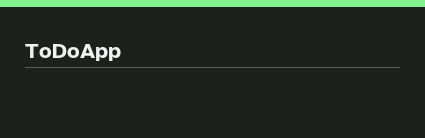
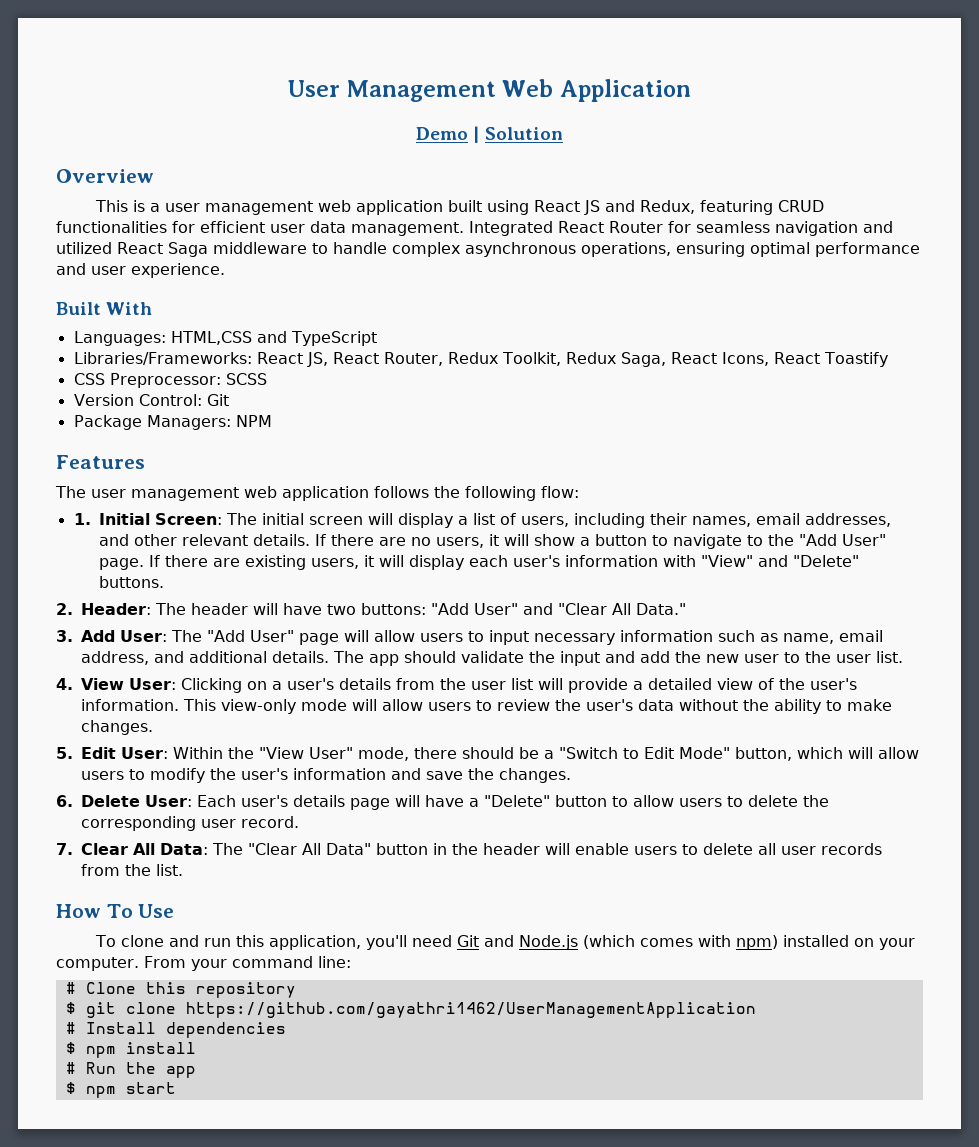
- ToDoApp
+ User Management Web Application
+ Demo | Solution
+ Overview
+ This is a user management web application built using React JS and Redux, featuring CRUD functionalities for efficient user data management. Integrated React Router for seamless navigation and utilized React Saga middleware to handle complex asynchronous operations, ensuring optimal performance and user experience.
+ Built With
+ Languages: HTML,CSS and TypeScript
+ Libraries/Frameworks: React JS, React Router, Redux Toolkit, Redux Saga, React Icons, React Toastify
+ CSS Preprocessor: SCSS
+ Version Control: Git
+ Package Managers: NPM
+ Features
+ The user management web application follows the following flow:
+ 1. Initial Screen: The initial screen will display a list of users, including their names, email addresses, and other relevant details. If there are no users, it will show a button to navigate to the "Add User" page. If there are existing users, it will display each user's information with "View" and "Delete" buttons.
+ 2. Header: The header will have two buttons: "Add User" and "Clear All Data."
+ 3. Add User: The "Add User" page will allow users to input necessary information such as name, email address, and additional details. The app should validate the input and add the new user to the user list.
+ 4. View User: Clicking on a user's details from the user list will provide a detailed view of the user's information. This view-only mode will allow users to review the user's data without the ability to make changes.
+ 5. Edit User: Within the "View User" mode, there should be a "Switch to Edit Mode" button, which will allow users to modify the user's information and save the changes.
+ 6. Delete User: Each user's details page will have a "Delete" button to allow users to delete the corresponding user record.
+ 7. Clear All Data: The "Clear All Data" button in the header will enable users to delete all user records from the list.
+ How To Use
+ To clone and run this application, you'll need Git and Node.js (which comes with npm) installed on your computer. From your command line:
+ # Clone this repository
+ $ git clone https://github.com/gayathri1462/UserManagementApplication
+ # Install dependencies
+ $ npm install
+ # Run the app
+ $ npm start

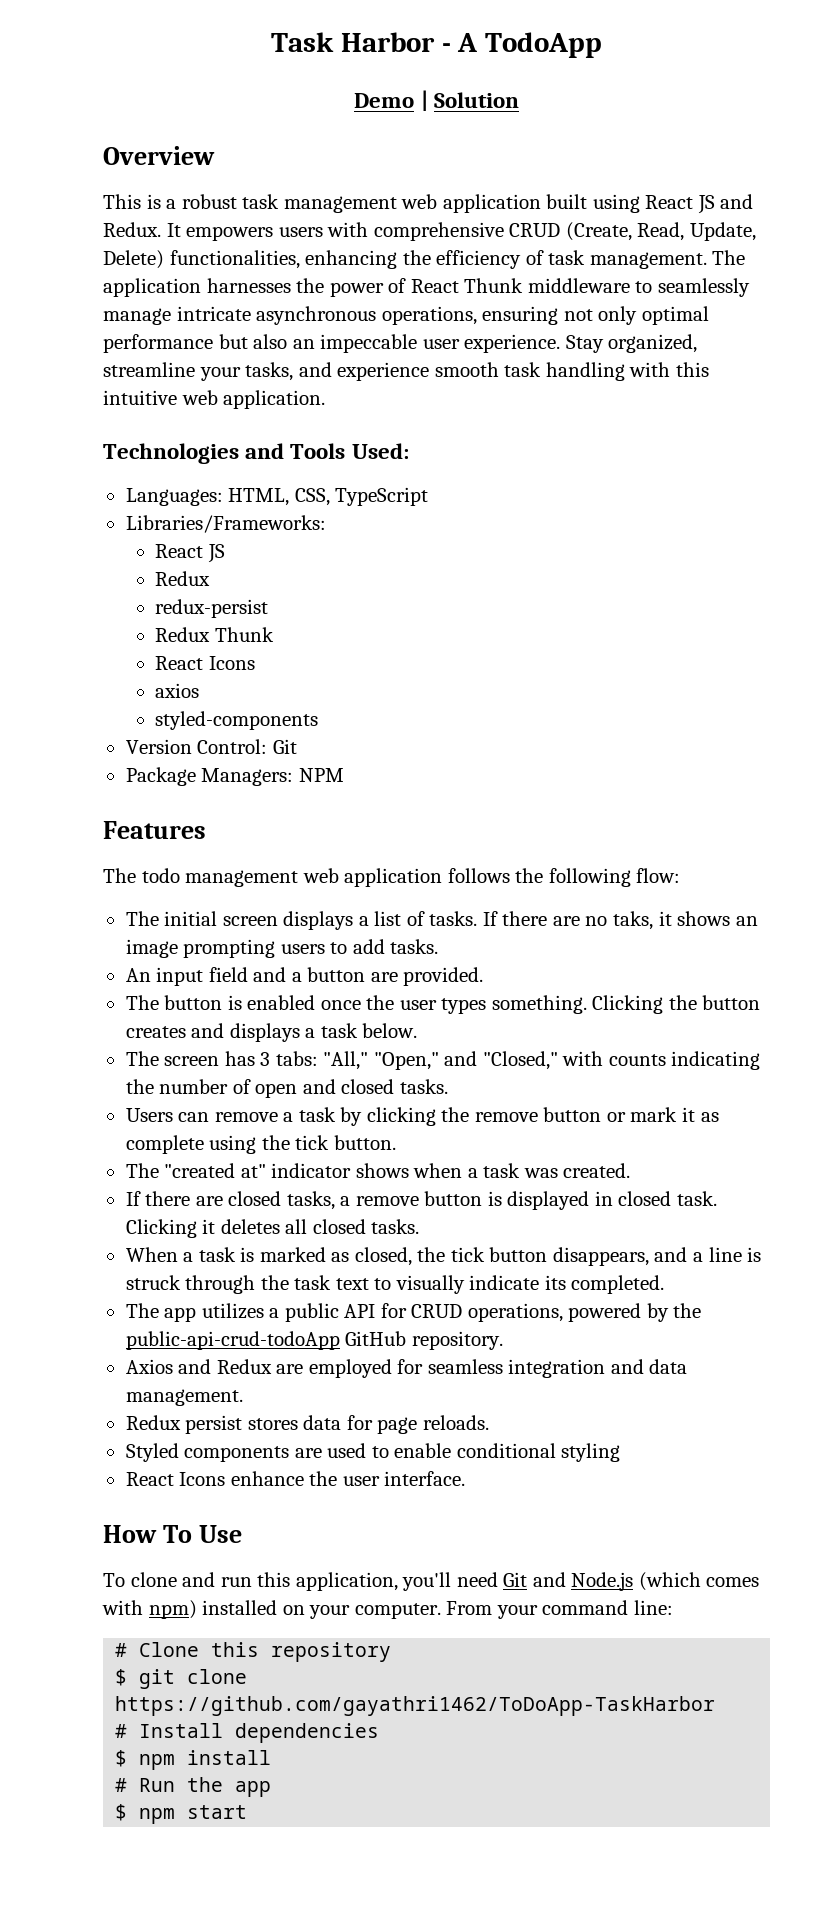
- User Management Web Application
+ Task Harbor - A TodoApp
- This is a user management web application built using React JS and Redux, featuring CRUD functionalities for efficient user data management. Integrated React Router for seamless navigation and utilized React Saga middleware to handle complex asynchronous operations, ensuring optimal performance and user experience.
- Built With
+ This is a robust task management web application built using React JS and Redux. It empowers users with comprehensive CRUD (Create, Read, Update, Delete) functionalities, enhancing the efficiency of task management. The application harnesses the power of React Thunk middleware to seamlessly manage intricate asynchronous operations, ensuring not only optimal performance but also an impeccable user experience. Stay organized, streamline your tasks, and experience smooth task handling with this intuitive web application.
+ Technologies and Tools Used:
- Languages: HTML,CSS and TypeScript
+ Languages: HTML, CSS, TypeScript
- Libraries/Frameworks: React JS, React Router, Redux Toolkit, Redux Saga, React Icons, React Toastify
- CSS Preprocessor: SCSS
+ Libraries/Frameworks:
+ React JS
+ Redux
+ redux-persist
+ Redux Thunk
+ React Icons
+ axios
+ styled-components
- The user management web application follows the following flow:
+ The todo management web application follows the following flow:
- 1. Initial Screen: The initial screen will display a list of users, including their names, email addresses, and other relevant details. If there are no users, it will show a button to navigate to the "Add User" page. If there are existing users, it will display each user's information with "View" and "Delete" buttons.
- 2. Header: The header will have two buttons: "Add User" and "Clear All Data."
- 3. Add User: The "Add User" page will allow users to input necessary information such as name, email address, and additional details. The app should validate the input and add the new user to the user list.
- 4. View User: Clicking on a user's details from the user list will provide a detailed view of the user's information. This view-only mode will allow users to review the user's data without the ability to make changes.
- 5. Edit User: Within the "View User" mode, there should be a "Switch to Edit Mode" button, which will allow users to modify the user's information and save the changes.
- 6. Delete User: Each user's details page will have a "Delete" button to allow users to delete the corresponding user record.
- 7. Clear All Data: The "Clear All Data" button in the header will enable users to delete all user records from the list.
+ The initial screen displays a list of tasks. If there are no taks, it shows an image prompting users to add tasks.
+ An input field and a button are provided.
+ The button is enabled once the user types something. Clicking the button creates and displays a task below.
+ The screen has 3 tabs: "All," "Open," and "Closed," with counts indicating the number of open and closed tasks.
+ Users can remove a task by clicking the remove button or mark it as complete using the tick button.
+ The "created at" indicator shows when a task was created.
+ If there are closed tasks, a remove button is displayed in closed task. Clicking it deletes all closed tasks.
+ When a task is marked as closed, the tick button disappears, and a line is struck through the task text to visually indicate its completed.
+ The app utilizes a public API for CRUD operations, powered by the public-api-crud-todoApp GitHub repository.
+ Axios and Redux are employed for seamless integration and data management.
+ Redux persist stores data for page reloads.
+ Styled components are used to enable conditional styling
+ React Icons enhance the user interface.
- $ git clone https://github.com/gayathri1462/UserManagementApplication
+ $ git clone https://github.com/gayathri1462/ToDoApp-TaskHarbor

